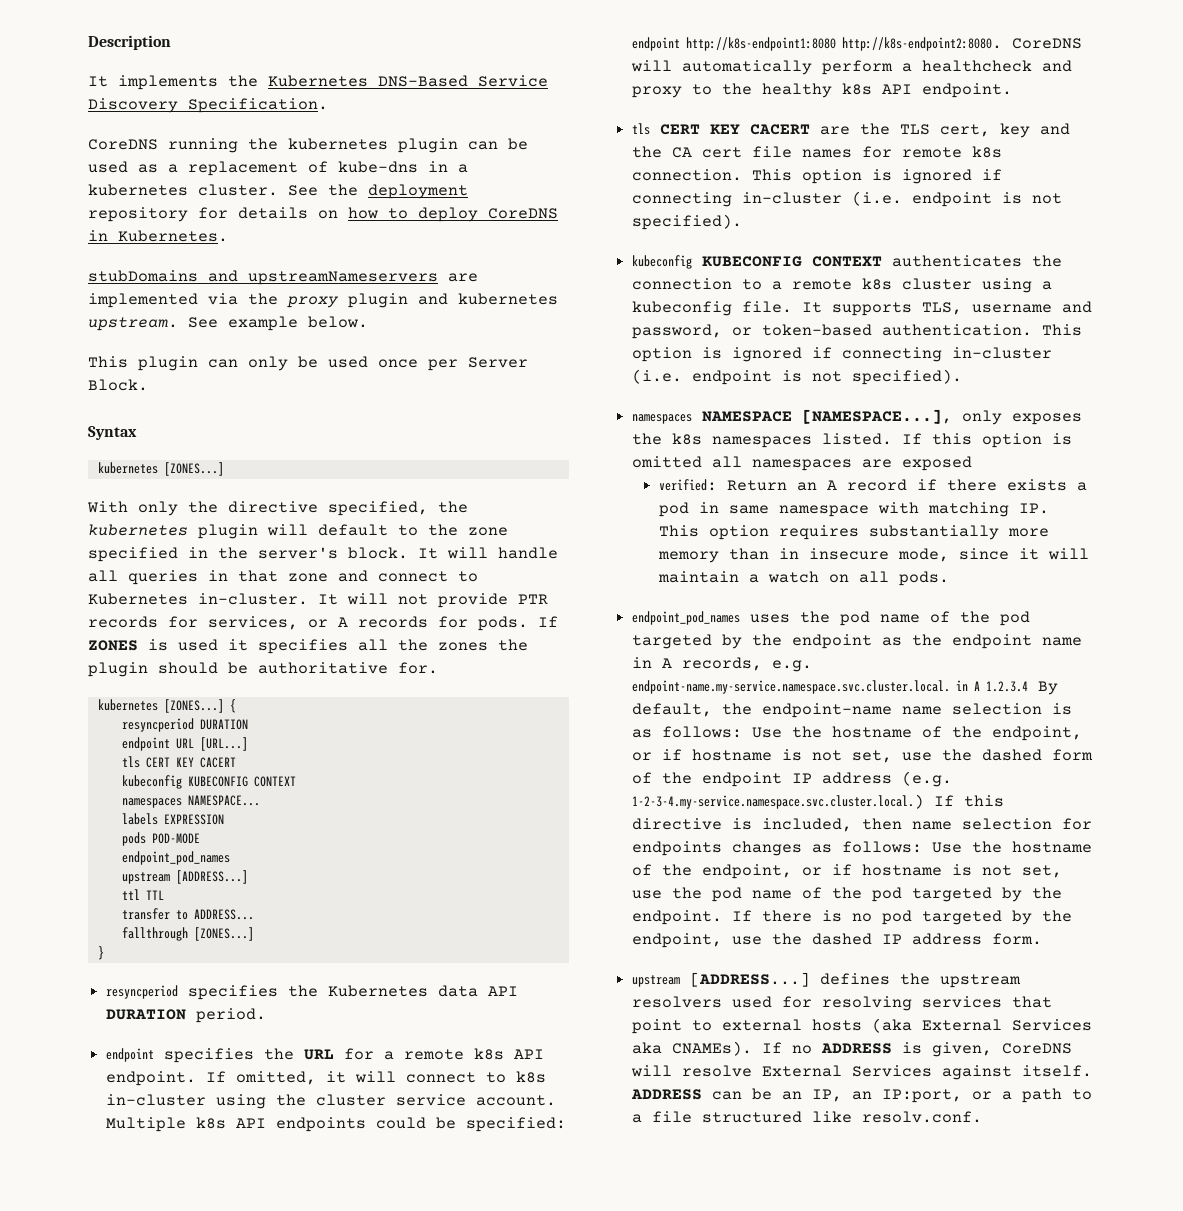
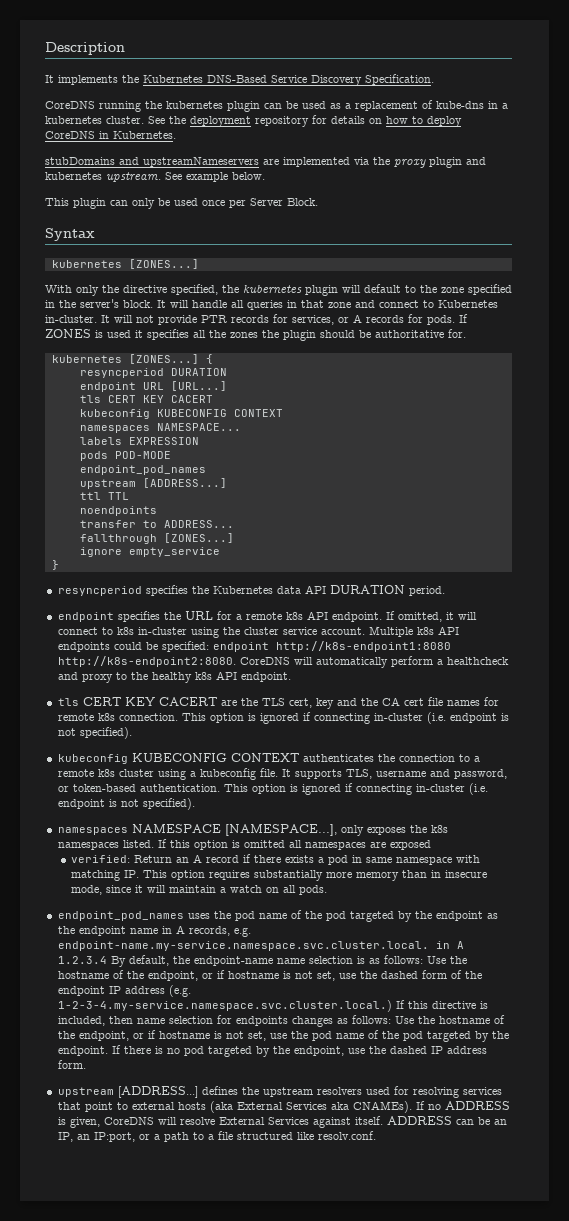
+ noendpoints
+ ignore empty_service

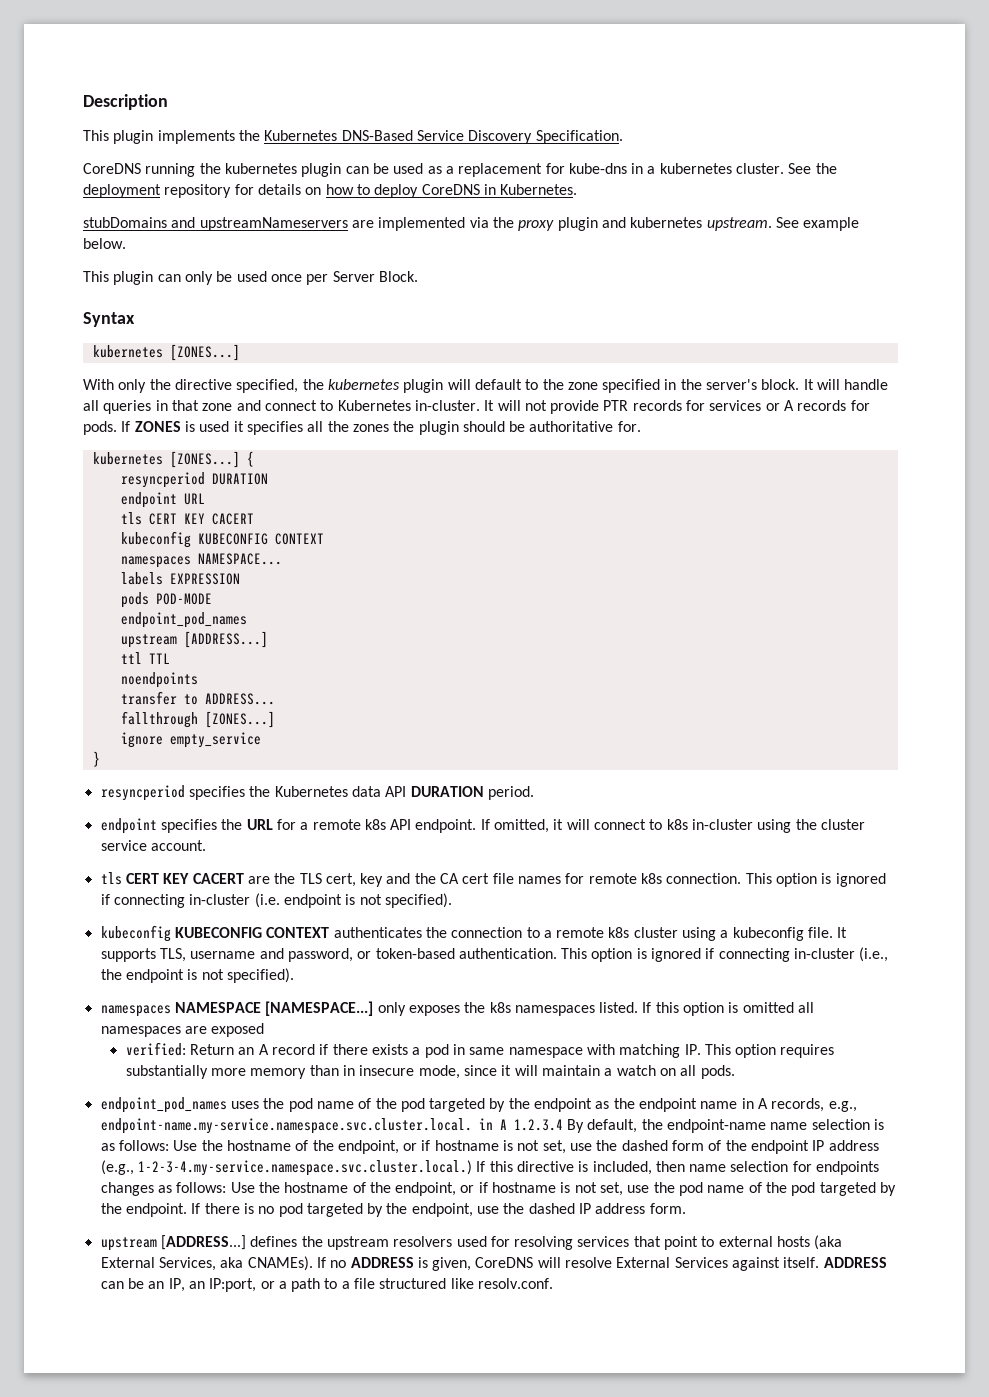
- It implements the Kubernetes DNS-Based Service Discovery Specification.
+ This plugin implements the Kubernetes DNS-Based Service Discovery Specification.
- CoreDNS running the kubernetes plugin can be used as a replacement of kube-dns in a kubernetes cluster.
+ CoreDNS running the kubernetes plugin can be used as a replacement for kube-dns in a kubernetes cluster.
- It will not provide PTR records for services, or A records for pods.
+ It will not provide PTR records for services or A records for pods.
- endpoint URL [URL...]
+ endpoint URL
- Multiple k8s API endpoints could be specified: endpoint http://k8s-endpoint1:8080 http://k8s-endpoint2:8080. CoreDNS will automatically perform a healthcheck and proxy to the healthy k8s API endpoint.
- It supports TLS, username and password, or token-based authentication. This option is ignored if connecting in-cluster (i.e. endpoint is not specified).
+ It supports TLS, username and password, or token-based authentication. This option is ignored if connecting in-cluster (i.e., the endpoint is not specified).
- namespaces NAMESPACE [NAMESPACE...], only exposes the k8s namespaces listed.
+ namespaces NAMESPACE [NAMESPACE...] only exposes the k8s namespaces listed.
- endpoint_pod_names uses the pod name of the pod targeted by the endpoint as the endpoint name in A records, e.g. endpoint-name.my-service.namespace.svc.cluster.local. in A 1.2.3.4 By default, the endpoint-name name selection is as follows:
+ endpoint_pod_names uses the pod name of the pod targeted by the endpoint as the endpoint name in A records, e.g., endpoint-name.my-service.namespace.svc.cluster.local. in A 1.2.3.4 By default, the endpoint-name name selection is as follows:
- Use the hostname of the endpoint, or if hostname is not set, use the dashed form of the endpoint IP address (e.g. 1-2-3-4.my-service.namespace.svc.cluster.local.) If this directive is included, then name selection for endpoints changes as follows:
+ Use the hostname of the endpoint, or if hostname is not set, use the dashed form of the endpoint IP address (e.g., 1-2-3-4.my-service.namespace.svc.cluster.local.) If this directive is included, then name selection for endpoints changes as follows:
- upstream [ADDRESS...] defines the upstream resolvers used for resolving services that point to external hosts (aka External Services aka CNAMEs).
+ upstream [ADDRESS...] defines the upstream resolvers used for resolving services that point to external hosts (aka External Services, aka CNAMEs).

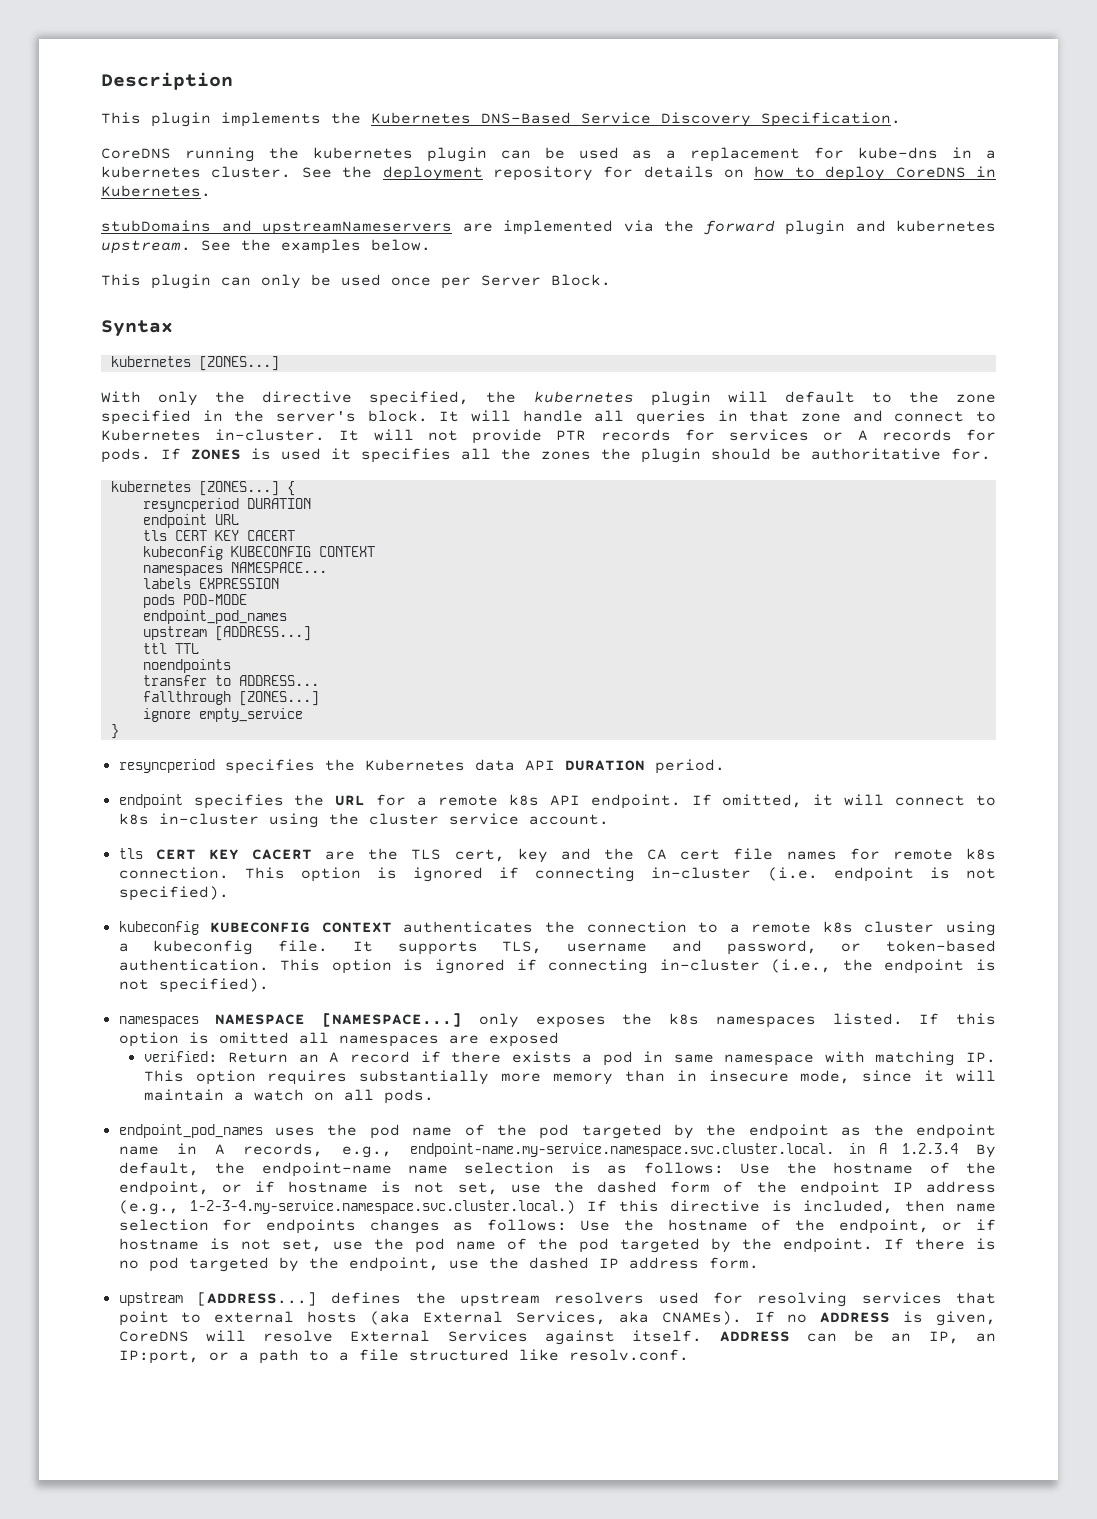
- stubDomains and upstreamNameservers are implemented via the proxy plugin and kubernetes upstream.
+ stubDomains and upstreamNameservers are implemented via the forward plugin and kubernetes upstream.
- See example below.
+ See the examples below.

